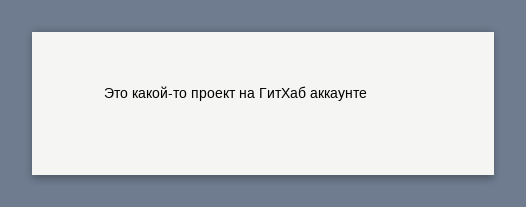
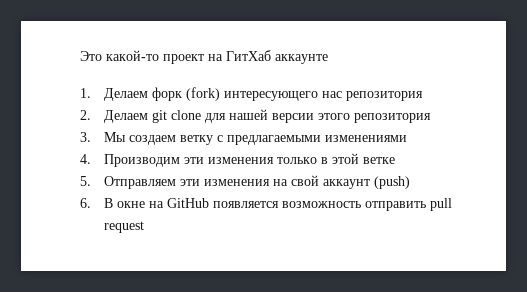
+ 1. Делаем форк (fork) интересующего нас репозитория
+ 2. Делаем git clone для нашей версии этого репозитория
+ 3. Мы создаем ветку с предлагаемыми изменениями
+ 4. Производим эти изменения только в этой ветке
+ 5. Отправляем эти изменения на свой аккаунт (push)
+ 6. В окне на GitHub появляется возможность отправить pull request

